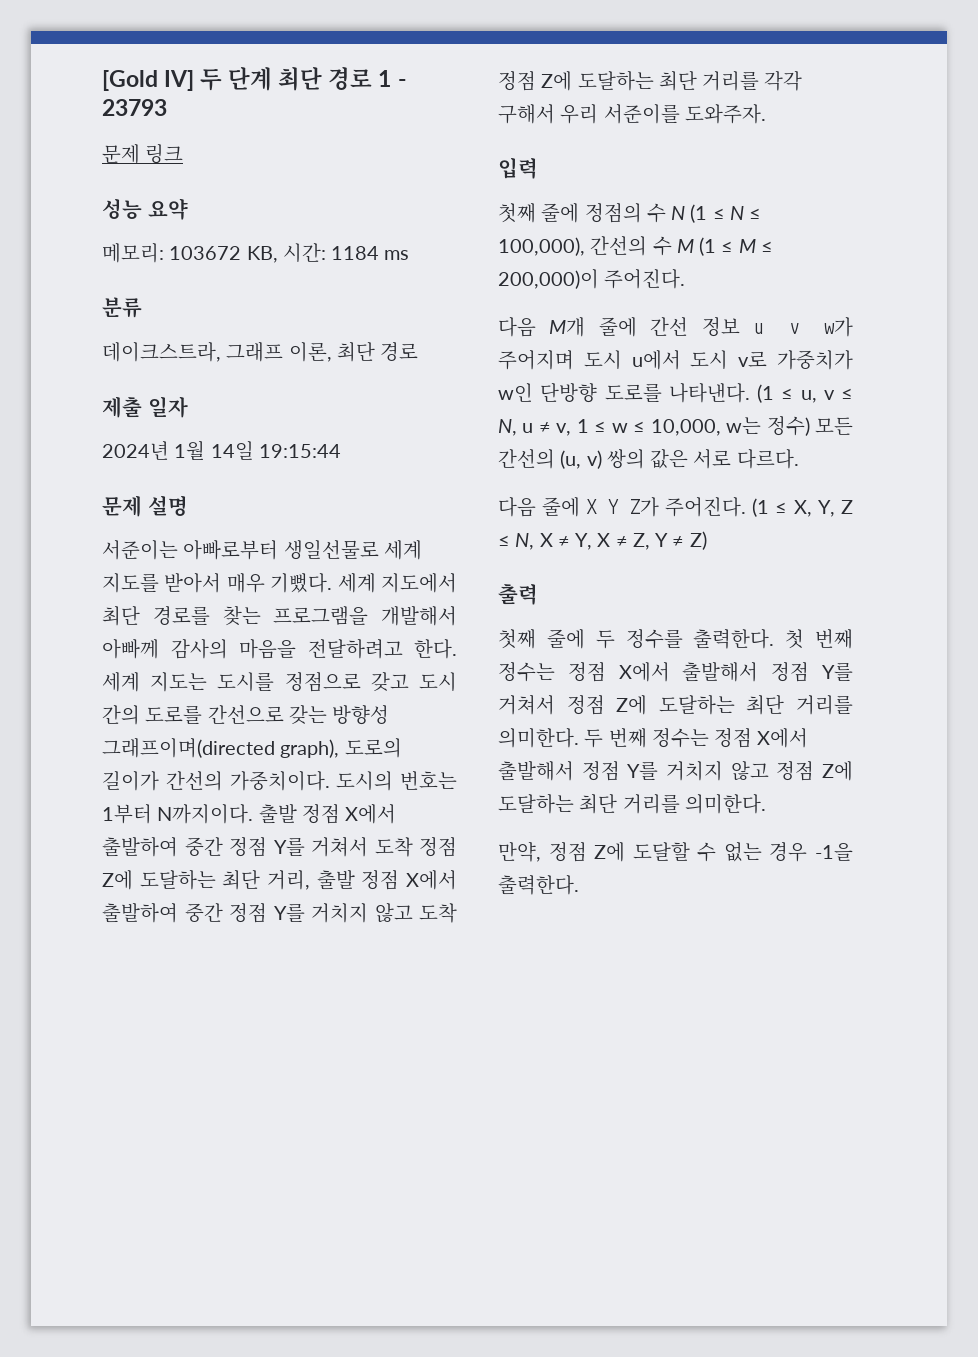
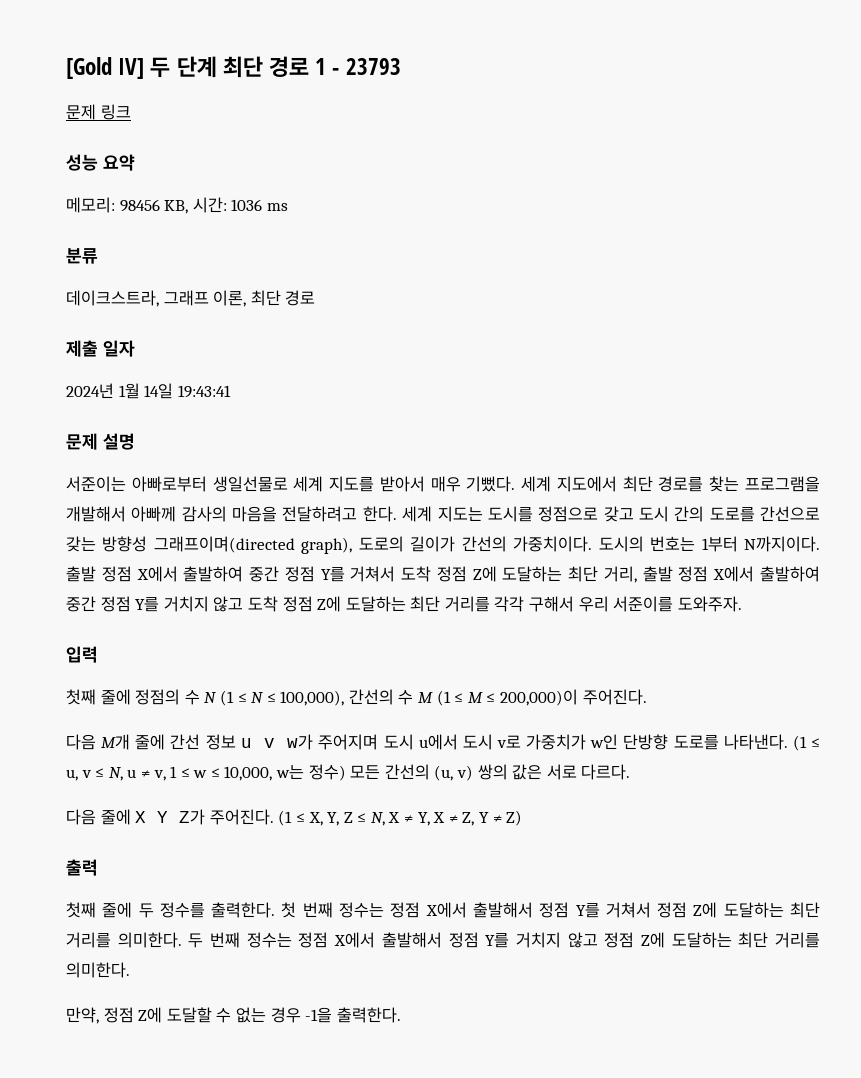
- 메모리: 103672 KB, 시간: 1184 ms
+ 메모리: 98456 KB, 시간: 1036 ms
- 2024년 1월 14일 19:15:44
+ 2024년 1월 14일 19:43:41

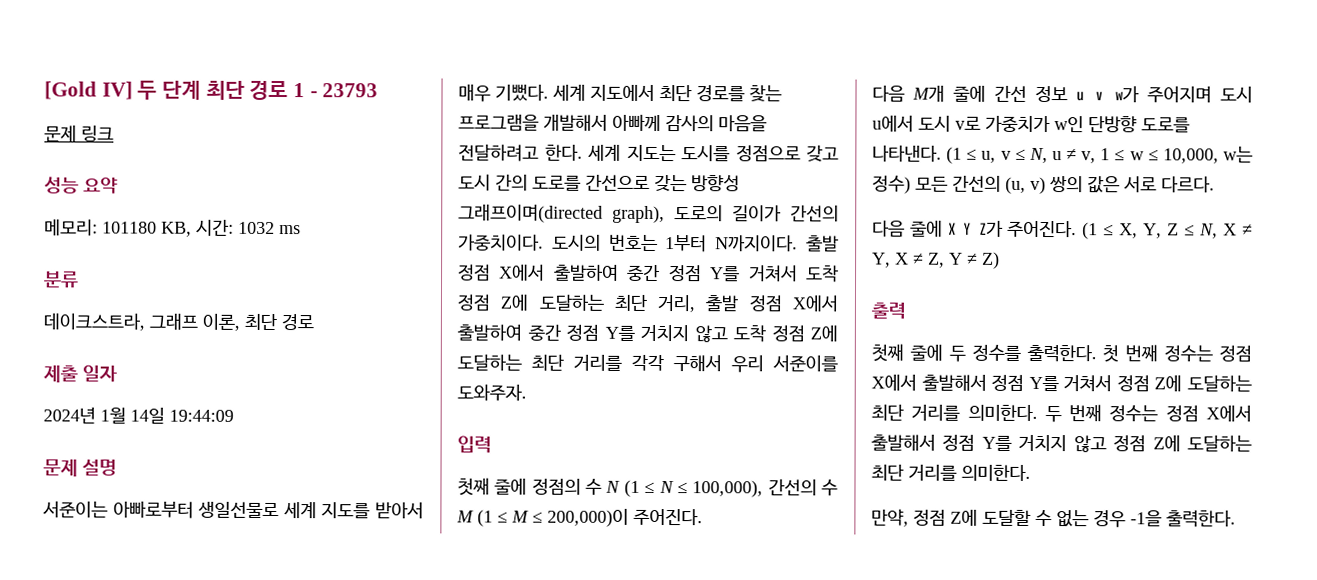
- 메모리: 98456 KB, 시간: 1036 ms
+ 메모리: 101180 KB, 시간: 1032 ms
- 2024년 1월 14일 19:43:41
+ 2024년 1월 14일 19:44:09

